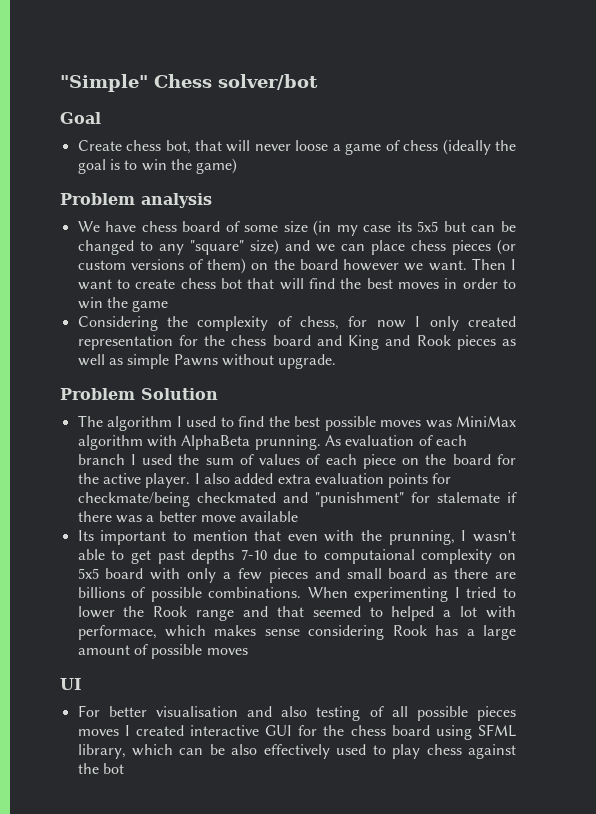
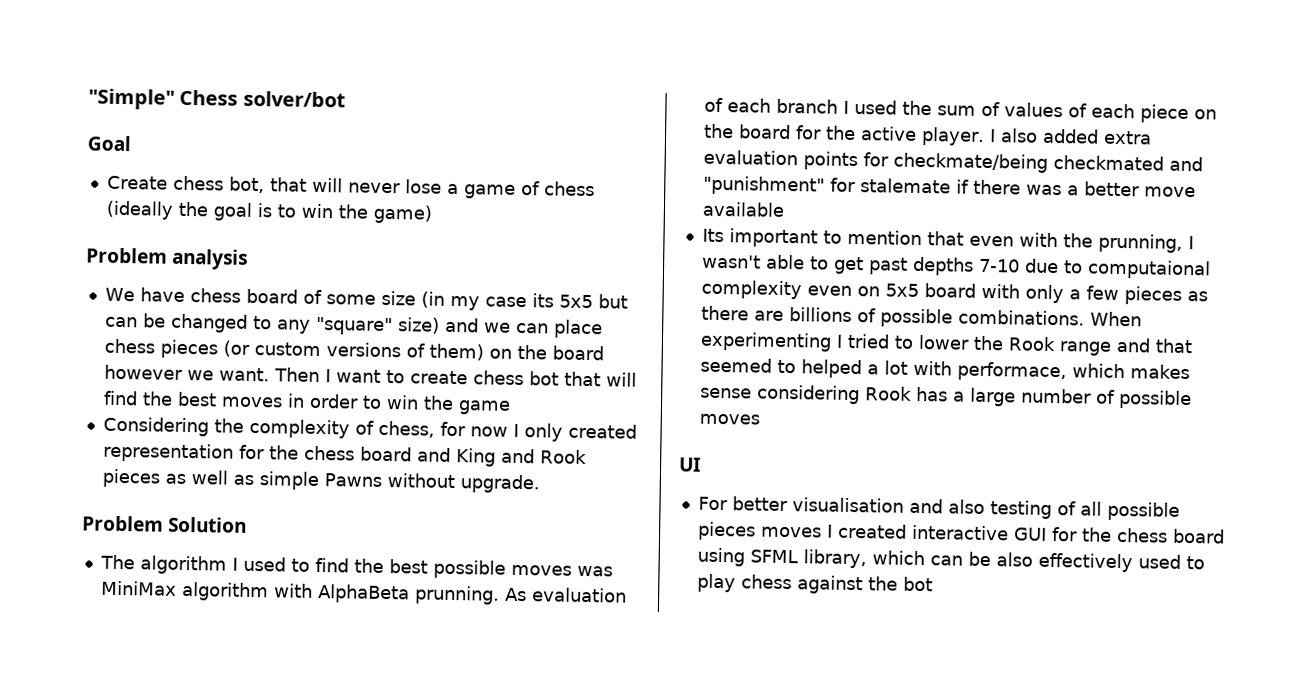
- Create chess bot, that will never loose a game of chess (ideally the goal is to win the game)
+ Create chess bot, that will never lose a game of chess (ideally the goal is to win the game)
- Its important to mention that even with the prunning, I wasn't able to get past depths 7-10 due to computaional complexity on 5x5 board with only a few pieces and small board as there are billions of possible combinations.
+ Its important to mention that even with the prunning, I wasn't able to get past depths 7-10 due to computaional complexity even on 5x5 board with only a few pieces as there are billions of possible combinations.
- When experimenting I tried to lower the Rook range and that seemed to helped a lot with performace, which makes sense considering Rook has a large amount of possible moves
+ When experimenting I tried to lower the Rook range and that seemed to helped a lot with performace, which makes sense considering Rook has a large number of possible moves

